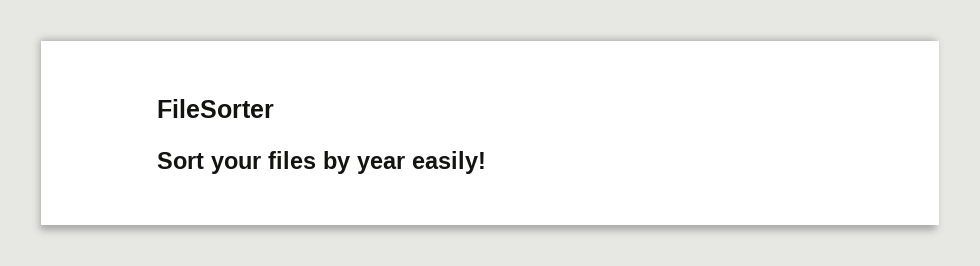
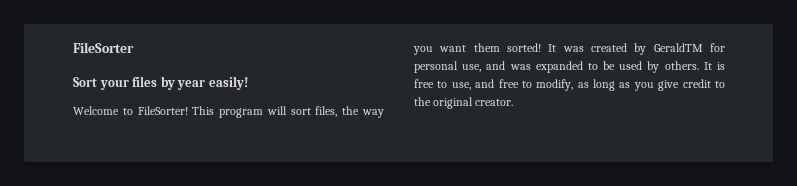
+ Welcome to FileSorter! This program will sort files, the way you want them sorted! It was created by GeraldTM for personal use, and was expanded to be used by others. It is free to use, and free to modify, as long as you give credit to the original creator.

